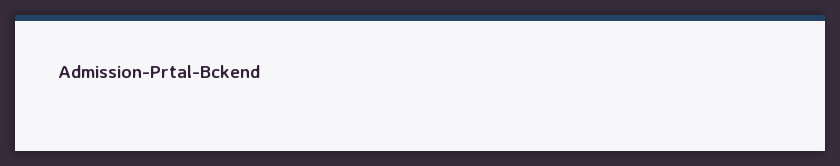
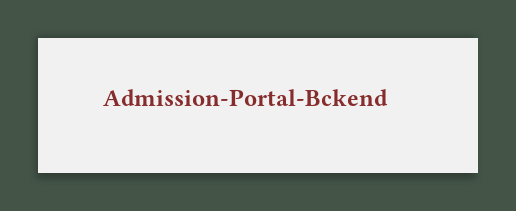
- Admission-Prtal-Bckend
+ Admission-Portal-Bckend

